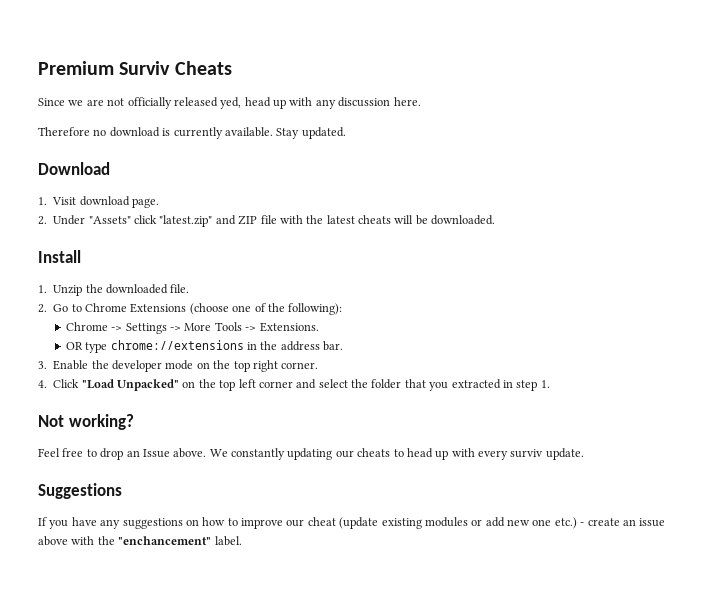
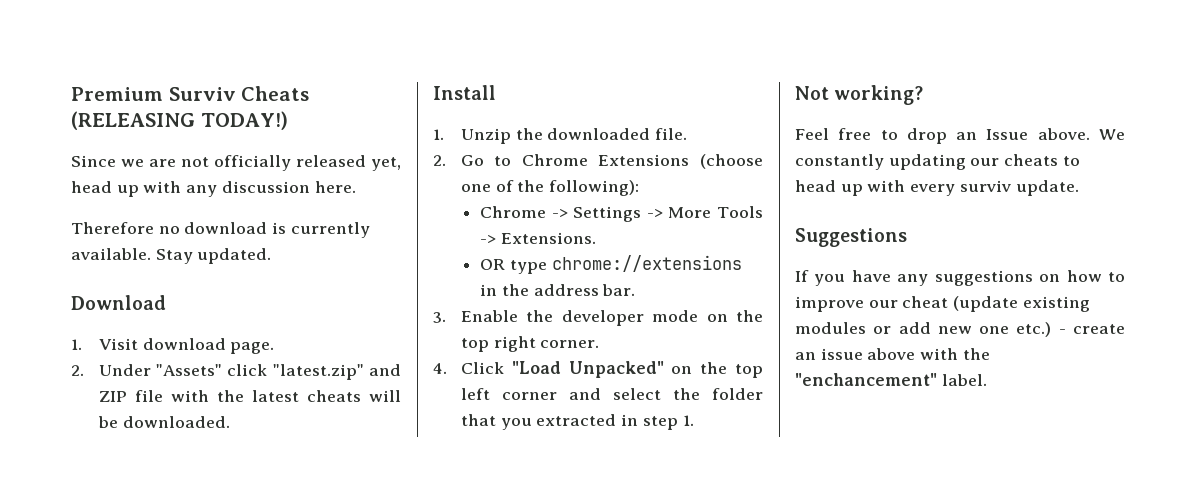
- Premium Surviv Cheats
+ Premium Surviv Cheats (RELEASING TODAY!)
- Since we are not officially released yed, head up with any discussion here.
+ Since we are not officially released yet, head up with any discussion here.

